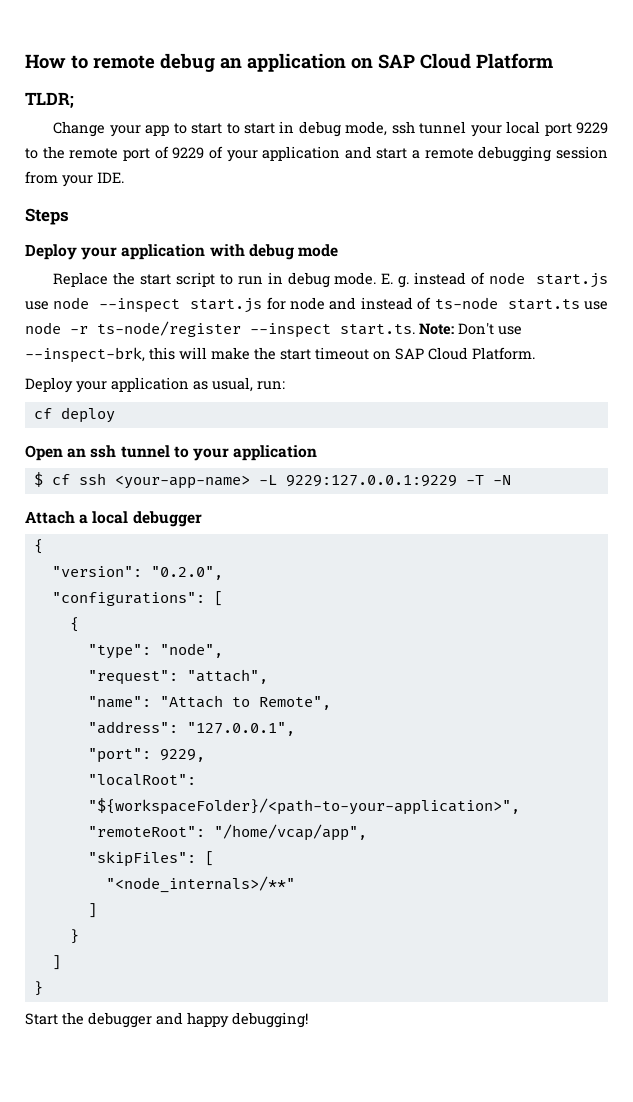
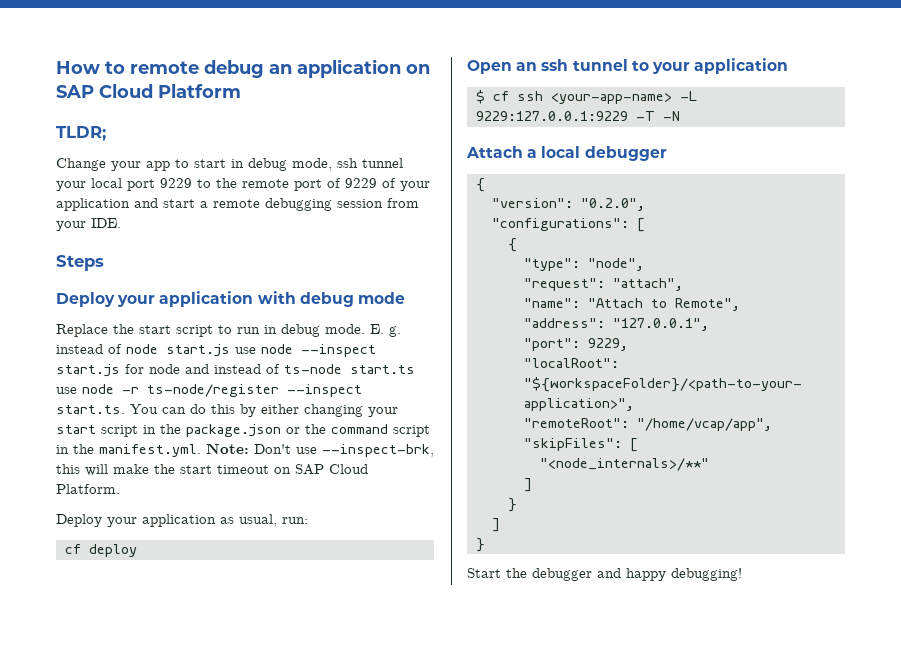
- Change your app to start to start in debug mode, ssh tunnel your local port 9229 to the remote port of 9229 of your application and start a remote debugging session from your IDE.
+ Change your app to start in debug mode, ssh tunnel your local port 9229 to the remote port of 9229 of your application and start a remote debugging session from your IDE.
- E. g. instead of node start.js use node --inspect start.js for node and instead of ts-node start.ts use node -r ts-node/register --inspect start.ts. Note: Don't use --inspect-brk, this will make the start timeout on SAP Cloud Platform.
+ E. g. instead of node start.js use node --inspect start.js for node and instead of ts-node start.ts use node -r ts-node/register --inspect start.ts. You can do this by either changing your start script in the package.json or the command script in the manifest.yml. Note: Don't use --inspect-brk, this will make the start timeout on SAP Cloud Platform.

